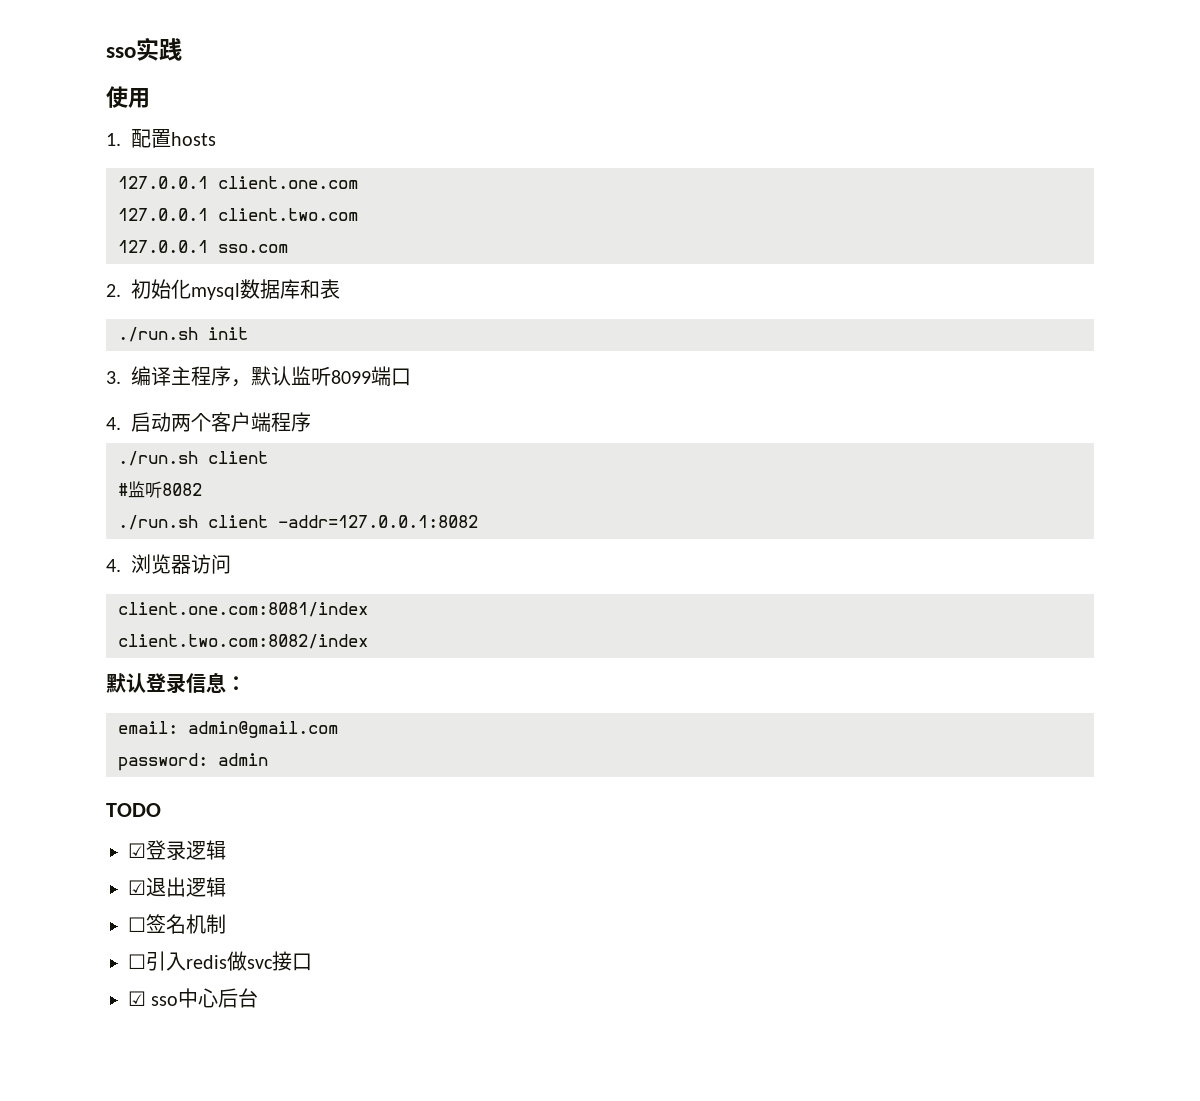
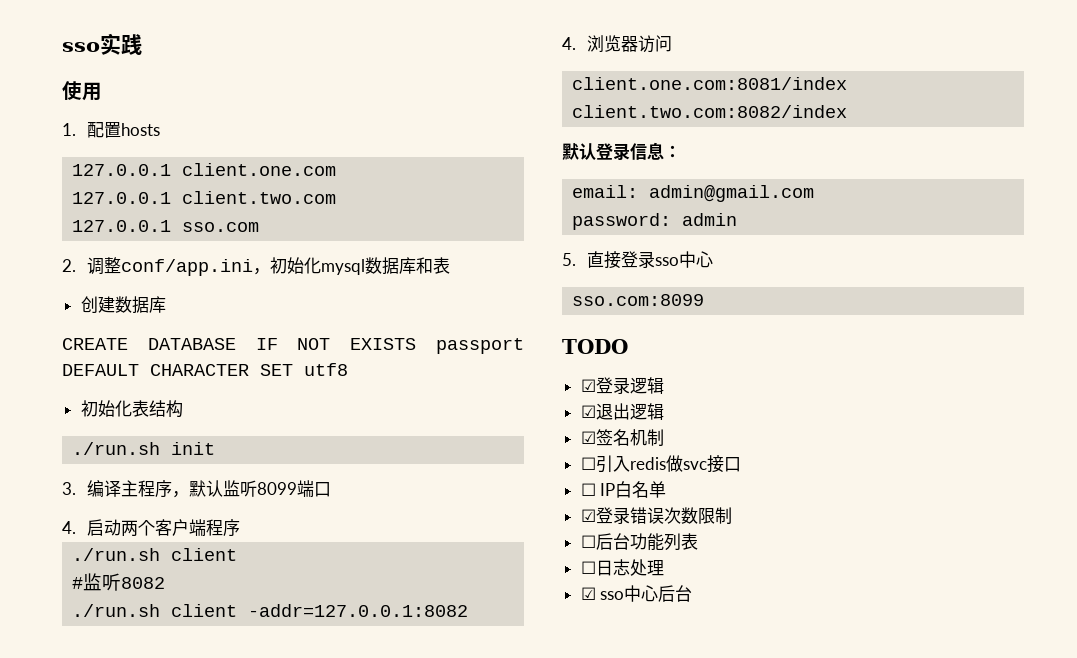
- 2.初始化mysql数据库和表
+ 2.调整conf/app.ini，初始化mysql数据库和表
+ 创建数据库
+ CREATE DATABASE IF NOT EXISTS passport DEFAULT CHARACTER SET utf8
+ 初始化表结构
+ 5.直接登录sso中心
+ sso.com:8099
- ☐签名机制
+ ☑签名机制
+ ☐ IP白名单
+ ☑登录错误次数限制
+ ☐后台功能列表
+ ☐日志处理

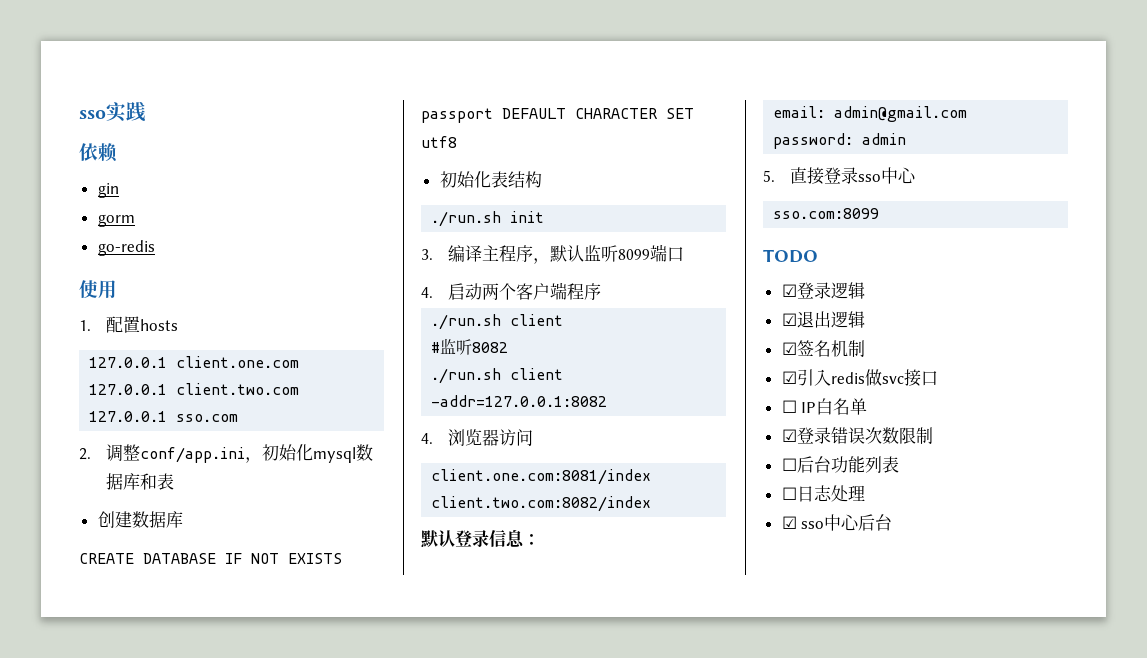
+ 依赖
+ gin
+ gorm
+ go-redis
- ☐引入redis做svc接口
+ ☑引入redis做svc接口

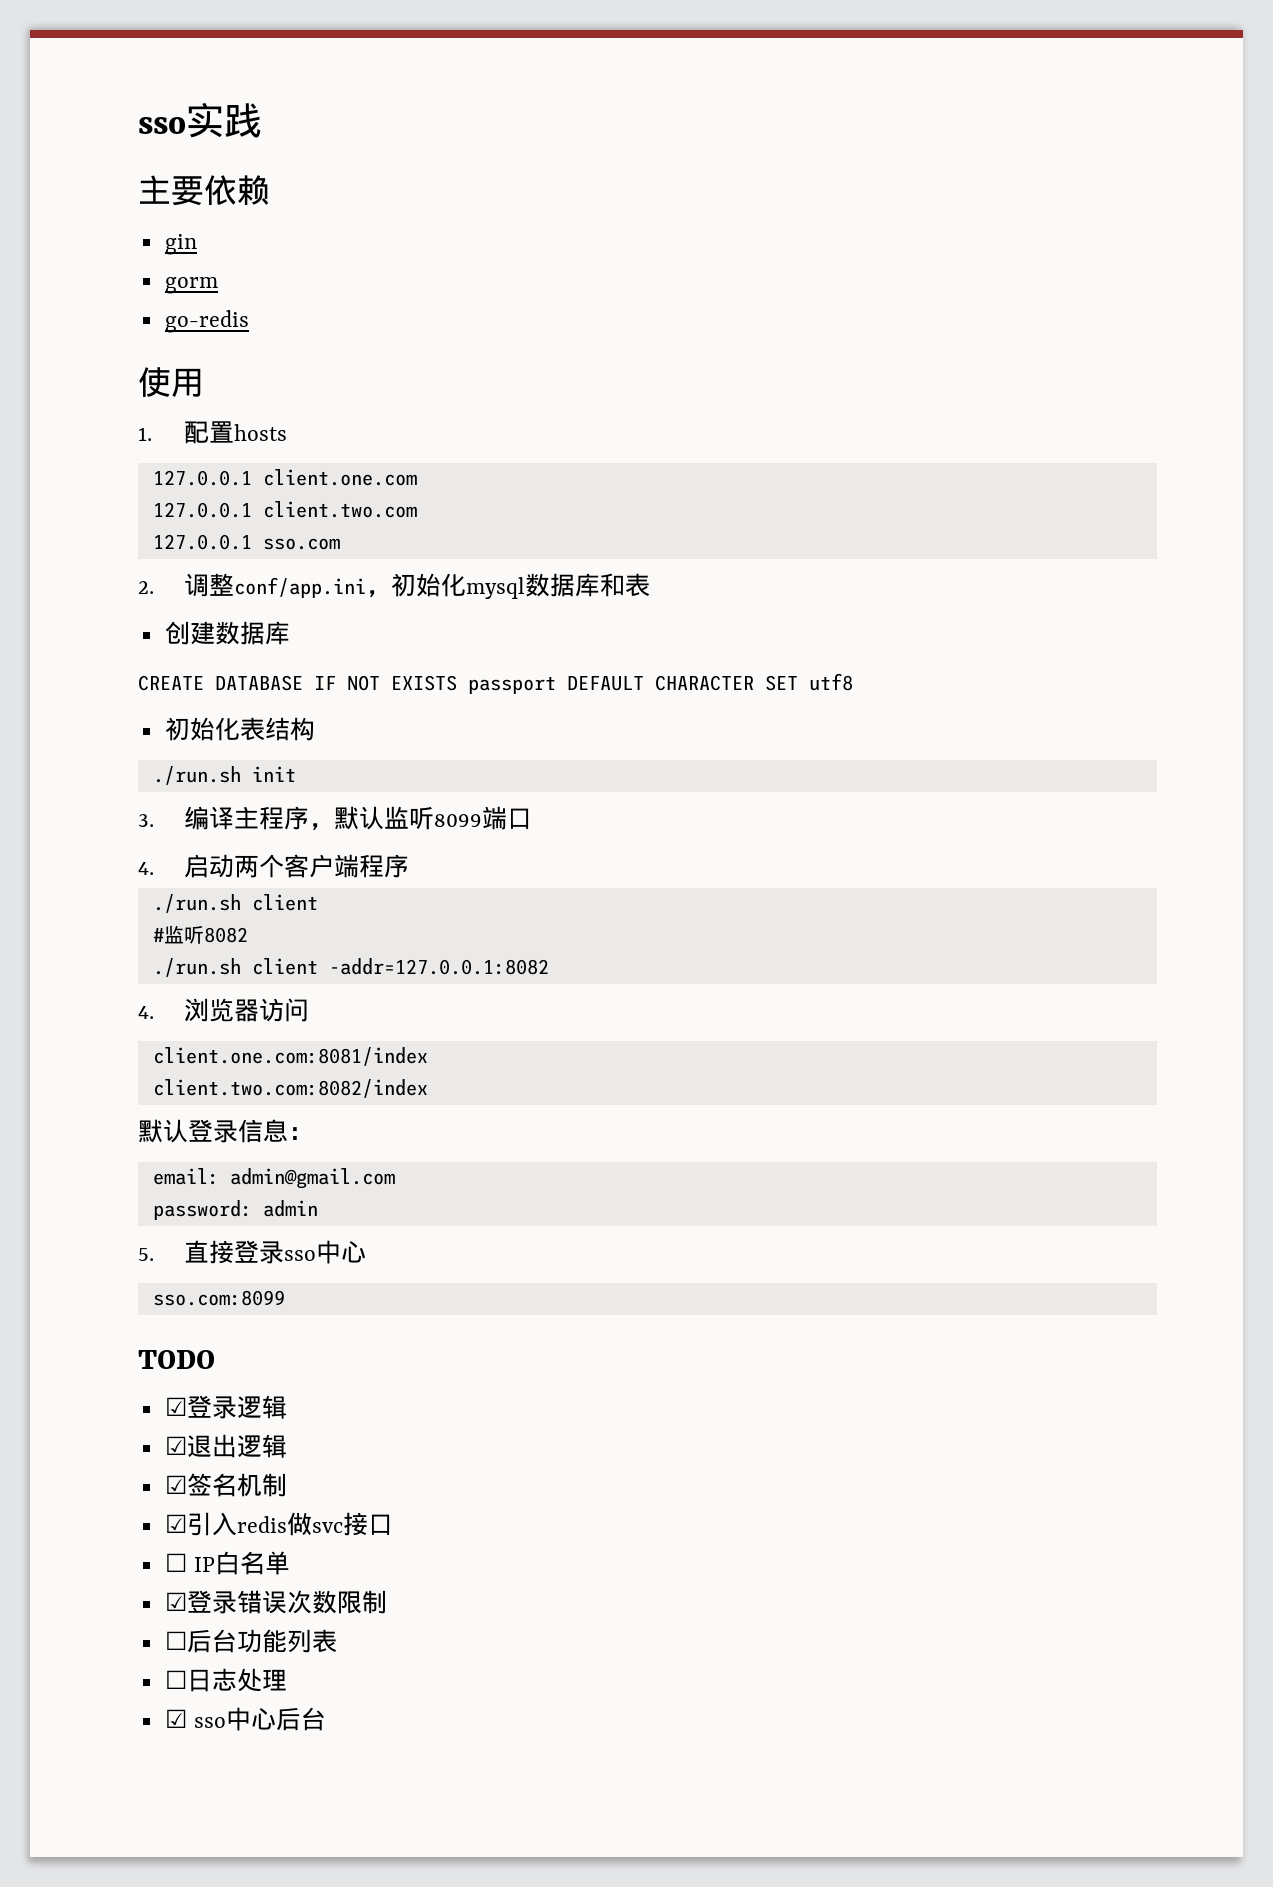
- 依赖
+ 主要依赖

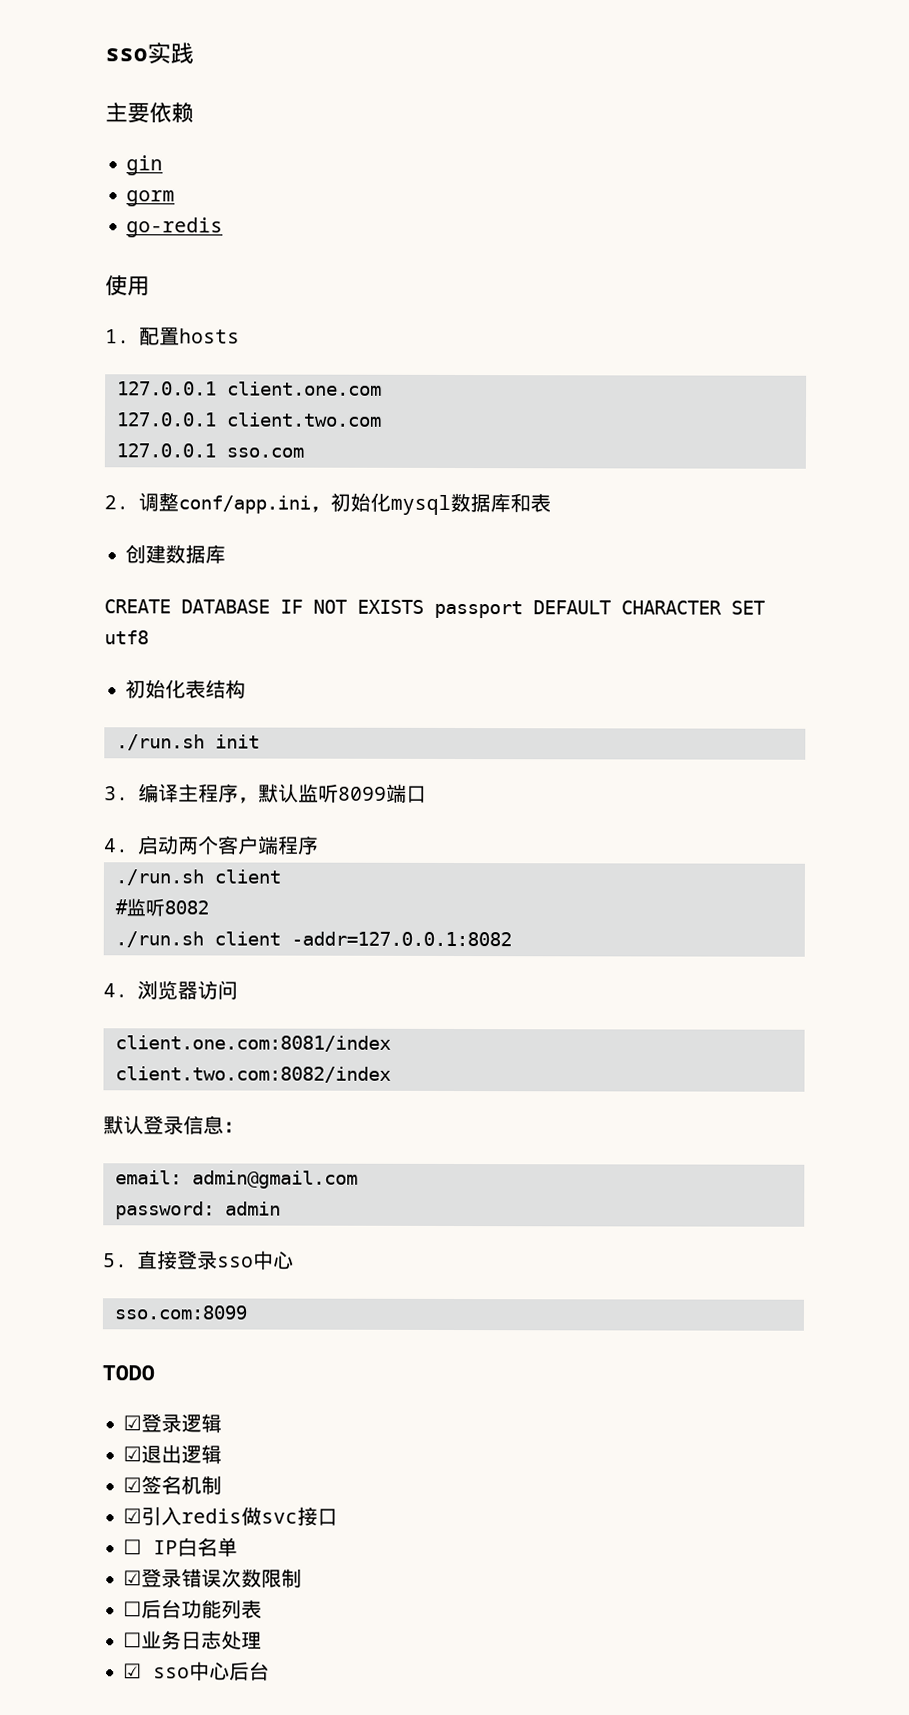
- ☐日志处理
+ ☐业务日志处理

